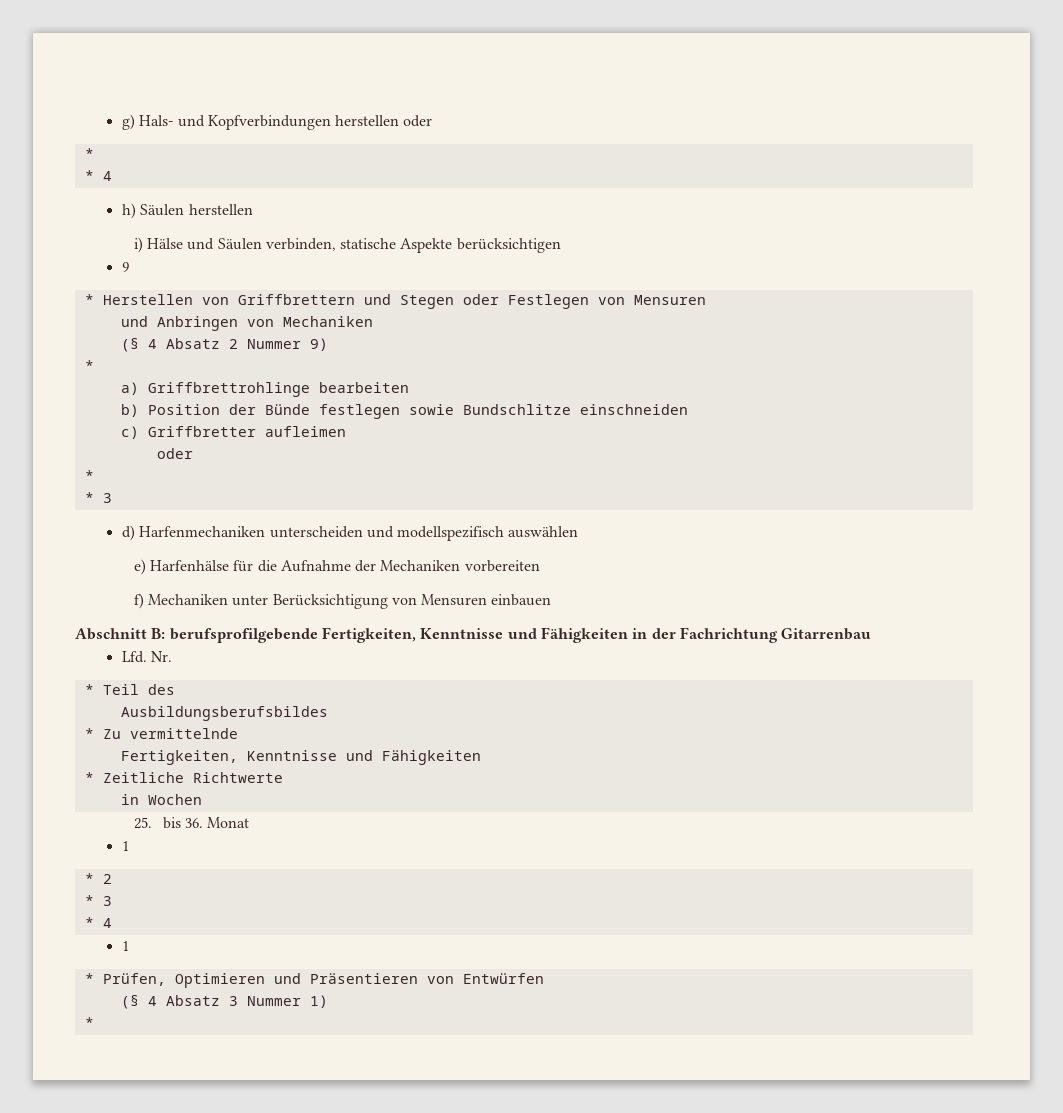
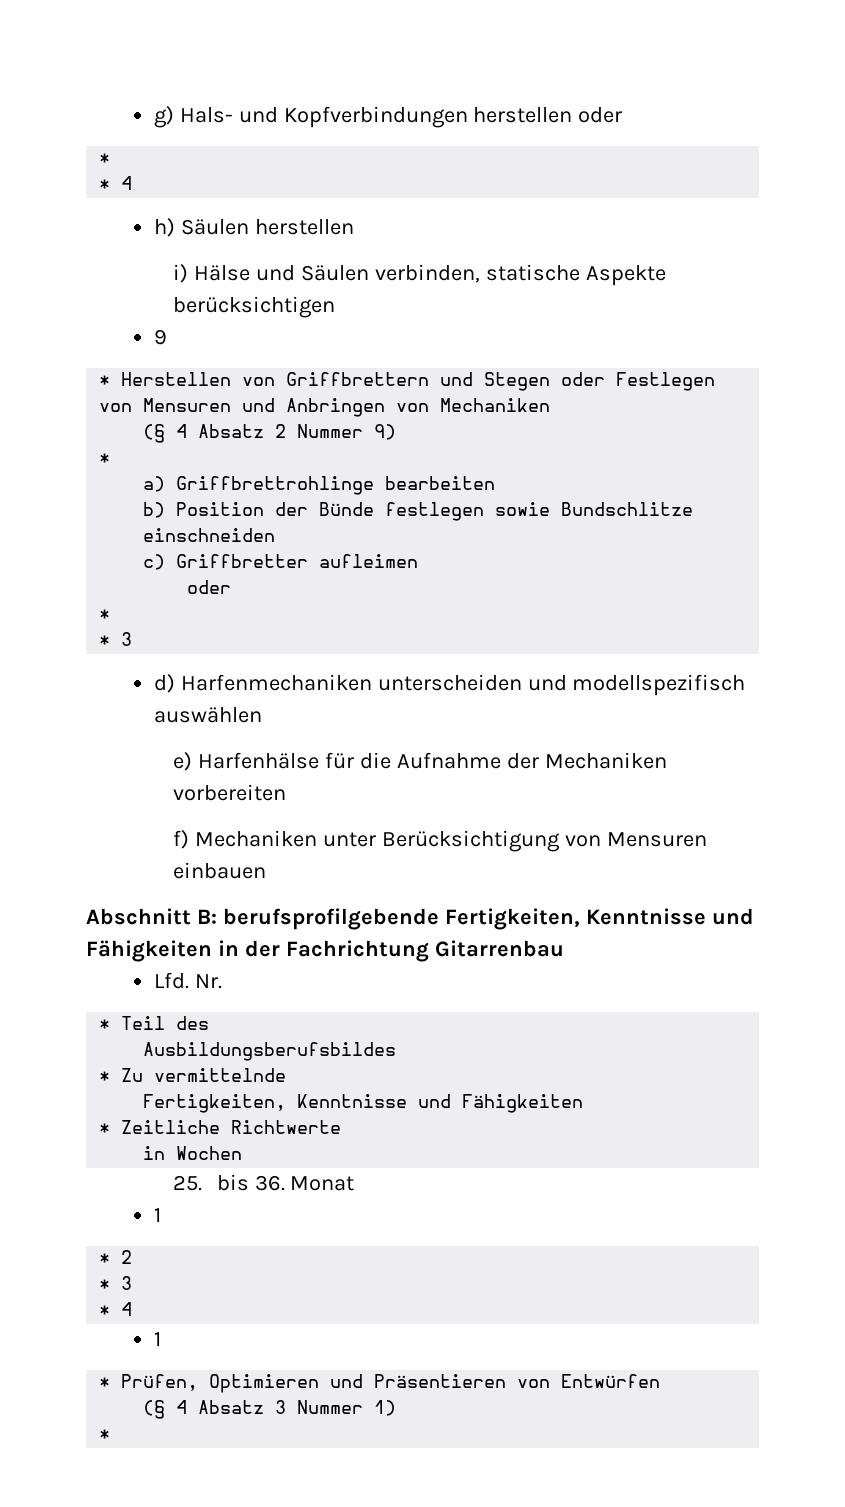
- * Herstellen von Griffbrettern und Stegen oder Festlegen von Mensuren
- und Anbringen von Mechaniken
+ * Herstellen von Griffbrettern und Stegen oder Festlegen von Mensuren und Anbringen von Mechaniken

